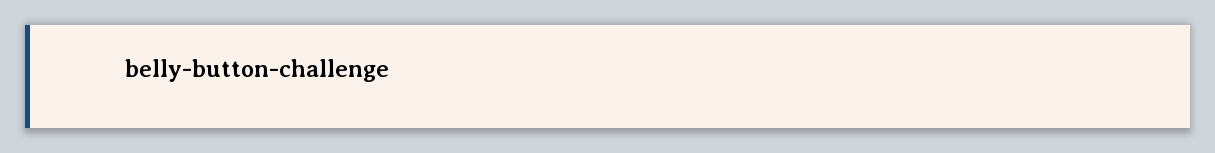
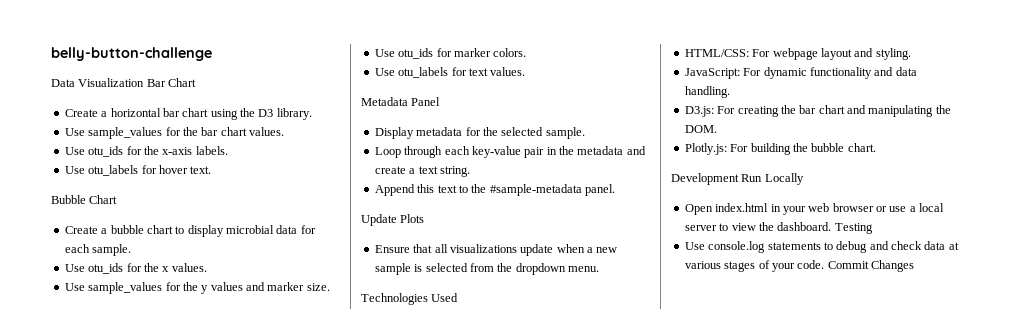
+ Data Visualization Bar Chart
+ Create a horizontal bar chart using the D3 library.
+ Use sample_values for the bar chart values.
+ Use otu_ids for the x-axis labels.
+ Use otu_labels for hover text.
+ Bubble Chart
+ Create a bubble chart to display microbial data for each sample.
+ Use otu_ids for the x values.
+ Use sample_values for the y values and marker size.
+ Use otu_ids for marker colors.
+ Use otu_labels for text values.
+ Metadata Panel
+ Display metadata for the selected sample.
+ Loop through each key-value pair in the metadata and create a text string.
+ Append this text to the #sample-metadata panel.
+ Update Plots
+ Ensure that all visualizations update when a new sample is selected from the dropdown menu.
+ Technologies Used
+ HTML/CSS: For webpage layout and styling.
+ JavaScript: For dynamic functionality and data handling.
+ D3.js: For creating the bar chart and manipulating the DOM.
+ Plotly.js: For building the bubble chart.
+ Development Run Locally
+ Open index.html in your web browser or use a local server to view the dashboard. Testing
+ Use console.log statements to debug and check data at various stages of your code. Commit Changes

